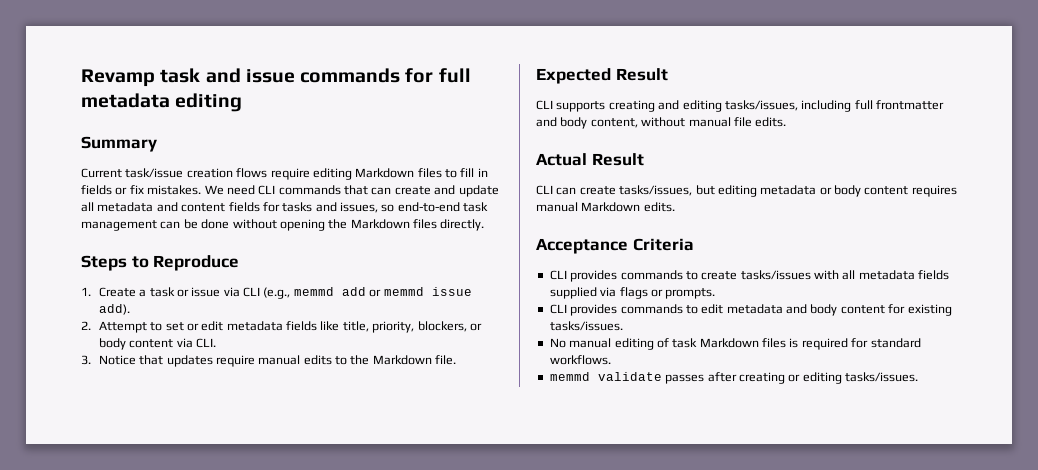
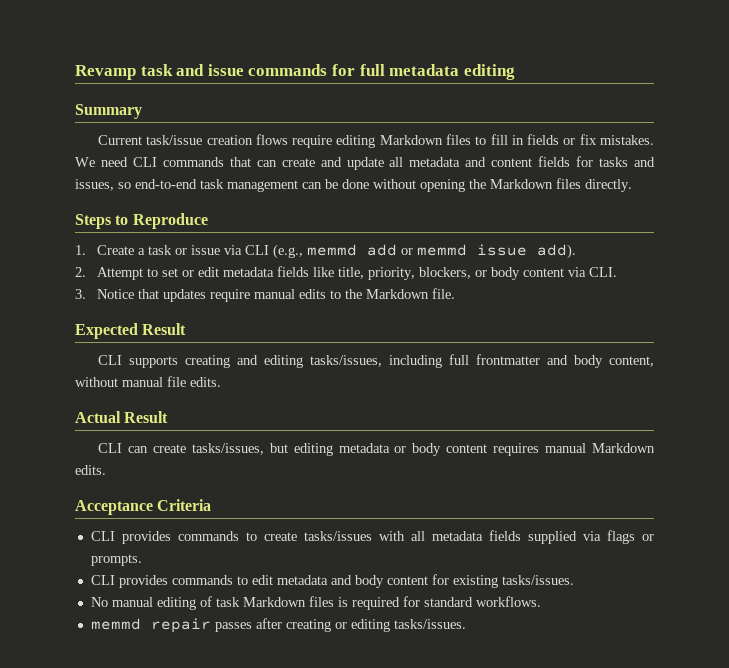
- memmd validate passes after creating or editing tasks/issues.
+ memmd repair passes after creating or editing tasks/issues.

